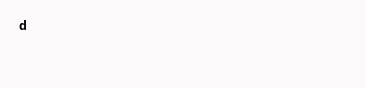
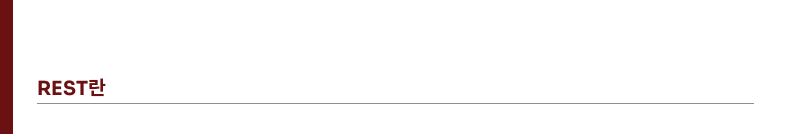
- d
+ REST란

